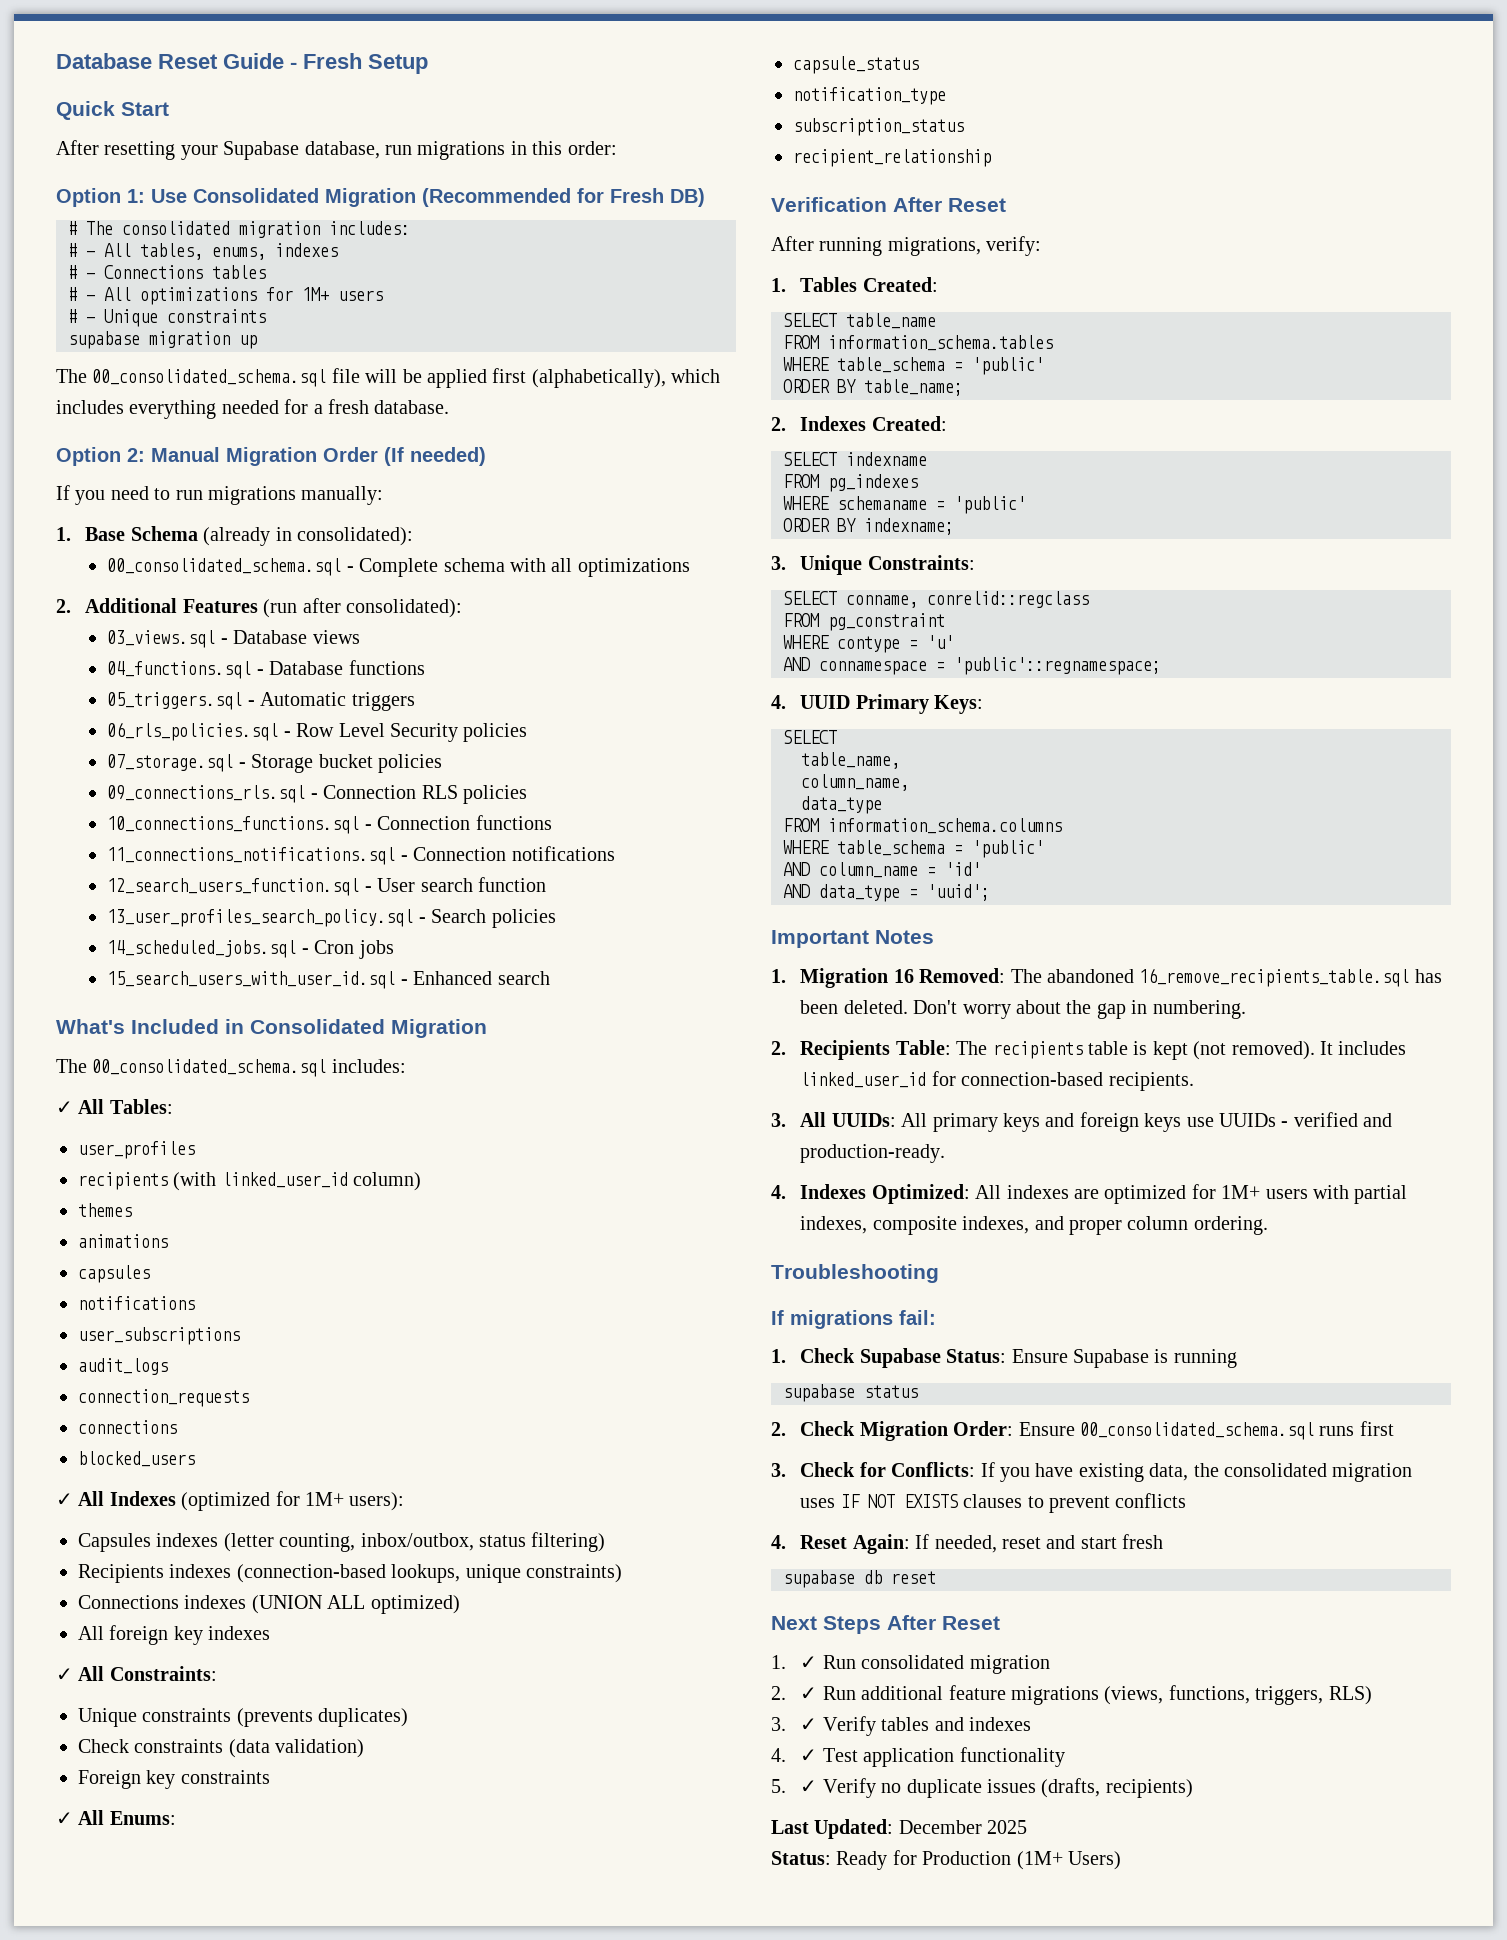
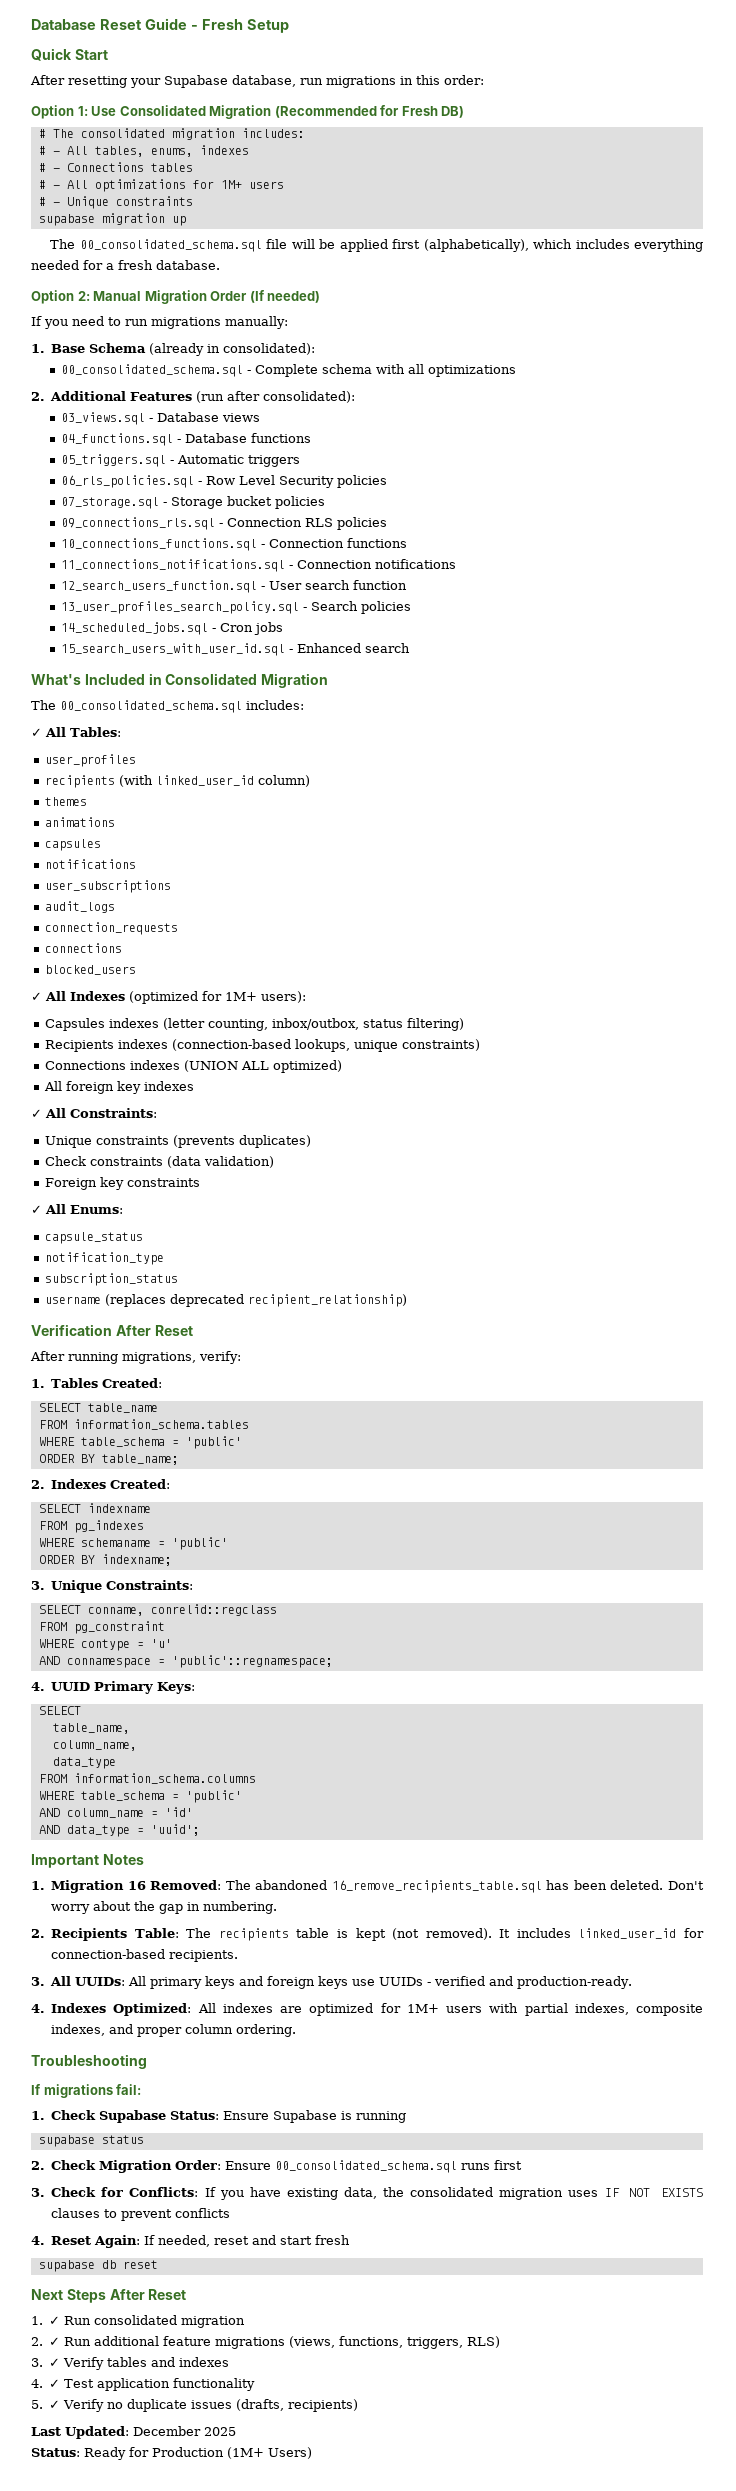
- recipient_relationship
+ username (replaces deprecated recipient_relationship)

